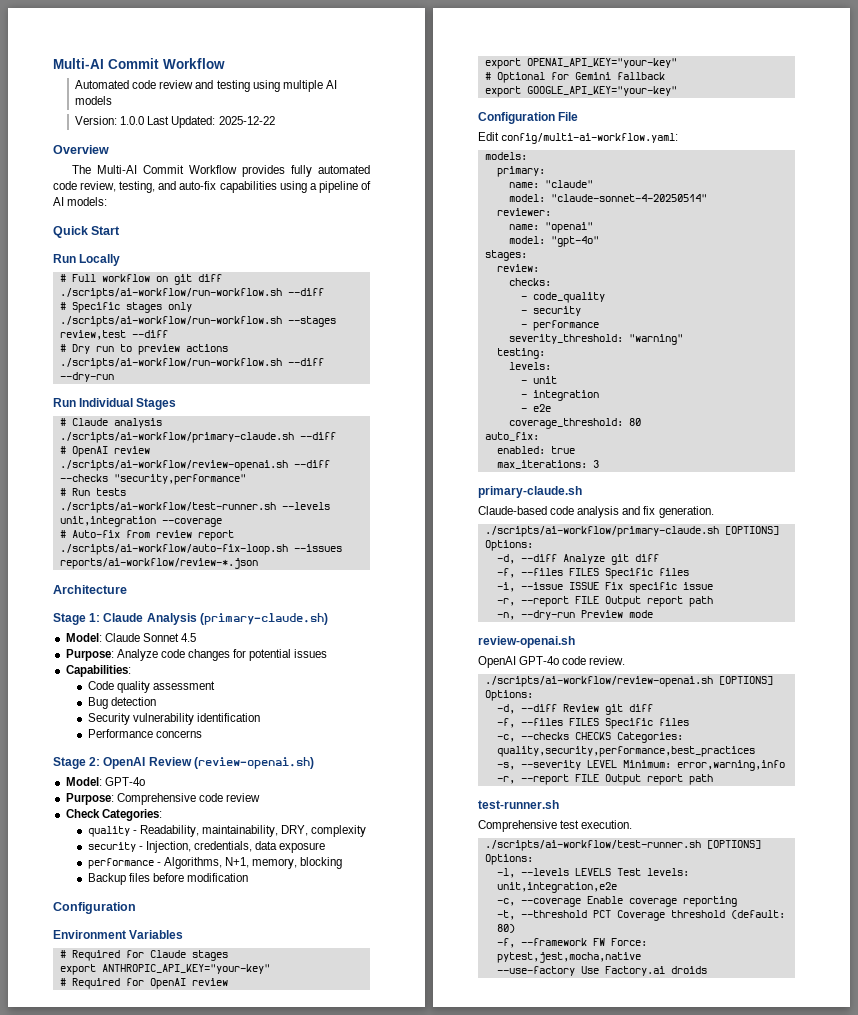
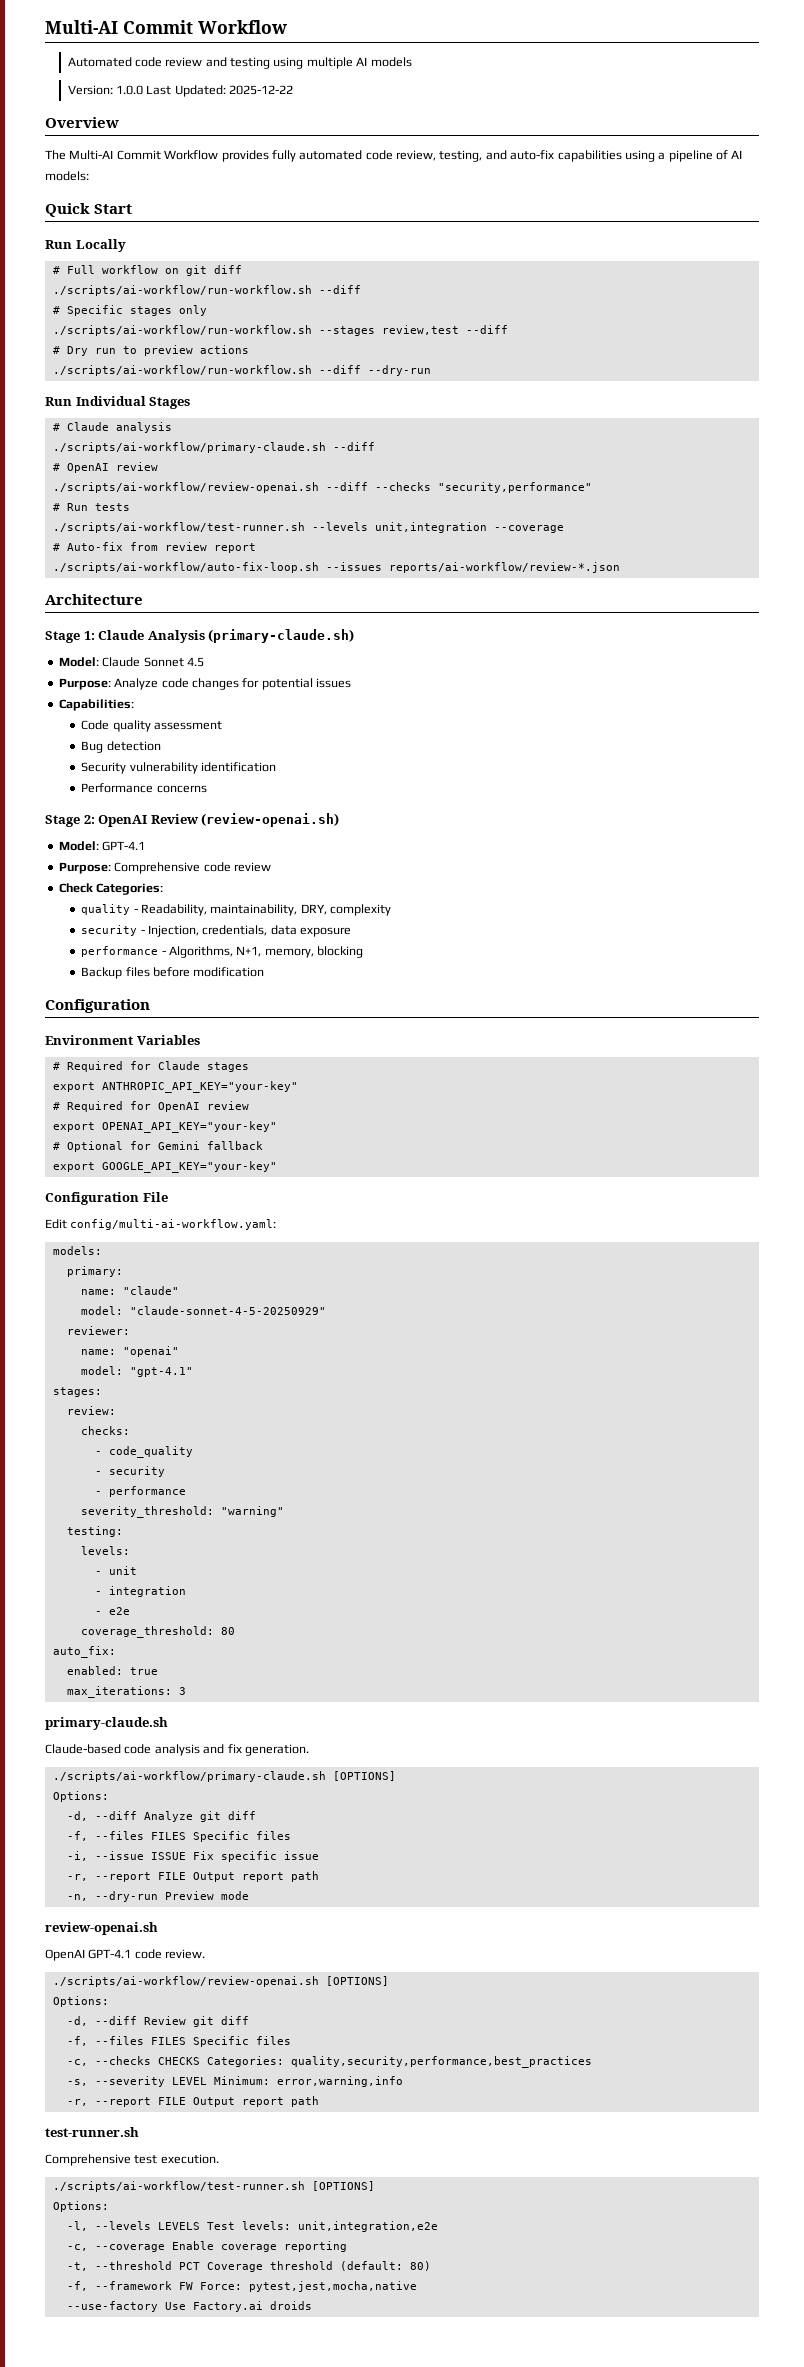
- Model: GPT-4o
+ Model: GPT-4.1
- model: "claude-sonnet-4-20250514"
+ model: "claude-sonnet-4-5-20250929"
- model: "gpt-4o"
+ model: "gpt-4.1"
- OpenAI GPT-4o code review.
+ OpenAI GPT-4.1 code review.

